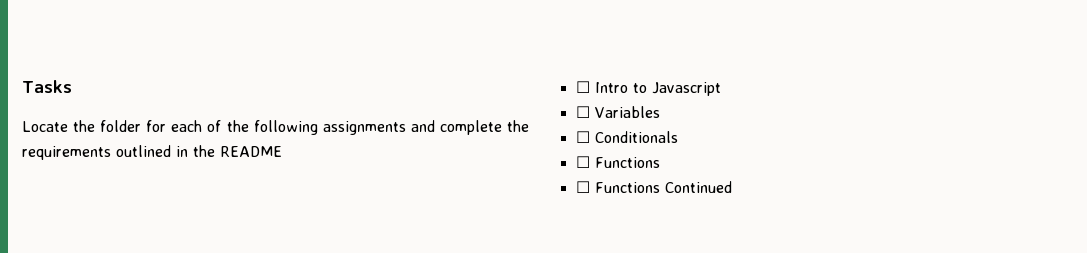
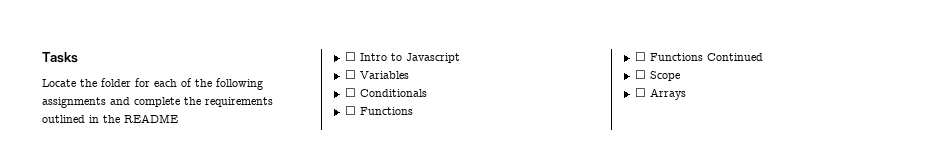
+ ☐ Scope
+ ☐ Arrays

